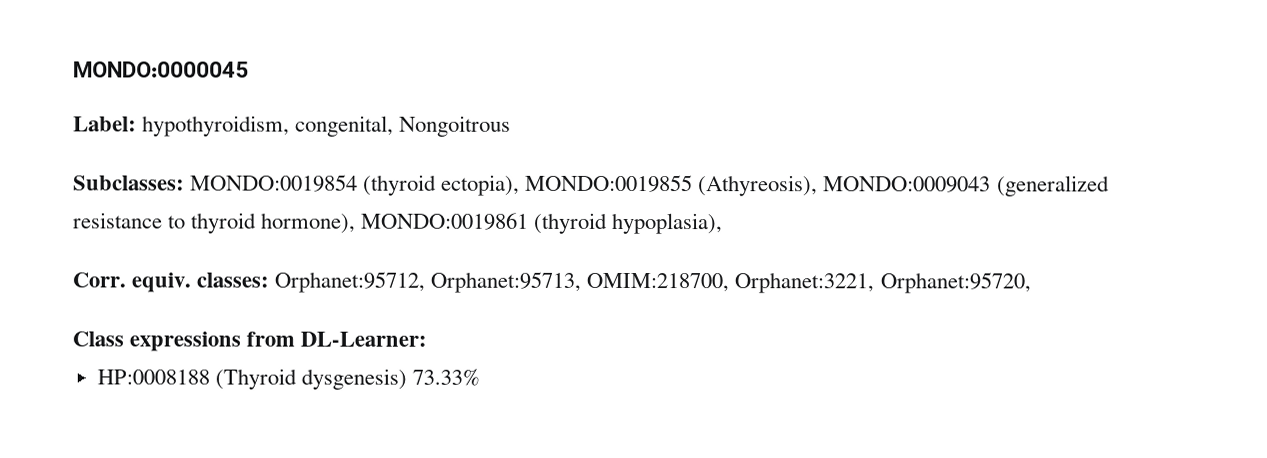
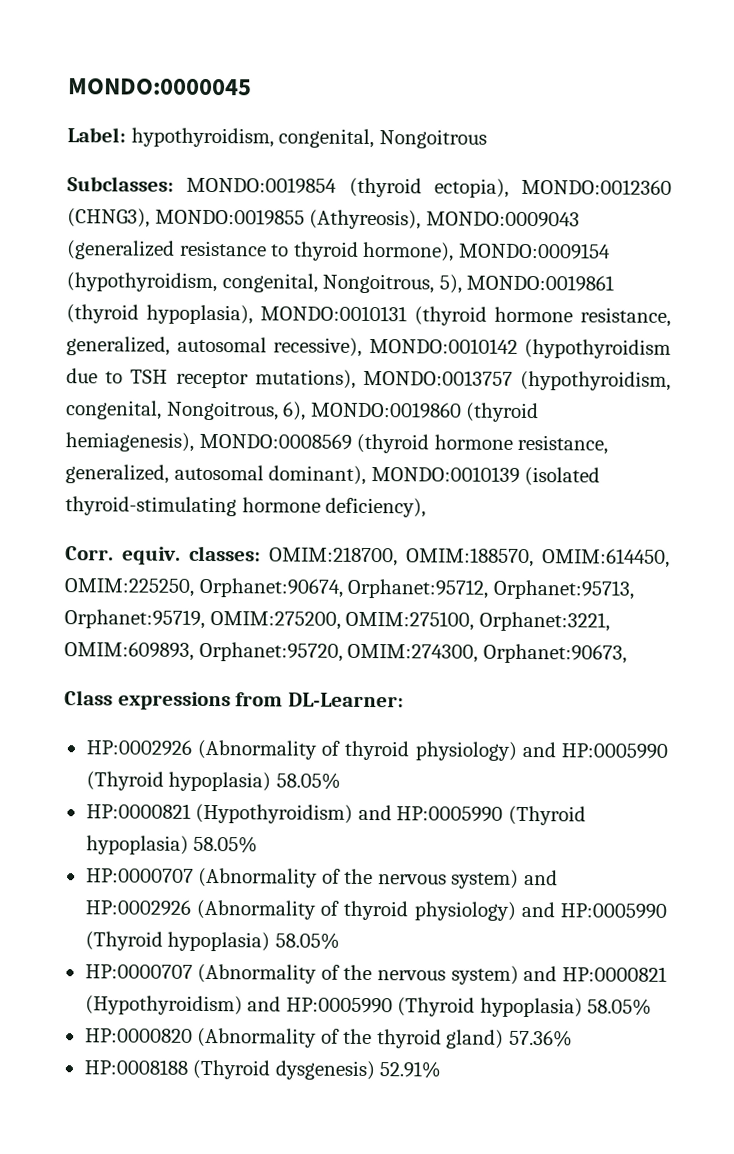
- Subclasses: MONDO:0019854 (thyroid ectopia), MONDO:0019855 (Athyreosis), MONDO:0009043 (generalized resistance to thyroid hormone), MONDO:0019861 (thyroid hypoplasia),
- Corr. equiv. classes: Orphanet:95712, Orphanet:95713, OMIM:218700, Orphanet:3221, Orphanet:95720,
+ Subclasses: MONDO:0019854 (thyroid ectopia), MONDO:0012360 (CHNG3), MONDO:0019855 (Athyreosis), MONDO:0009043 (generalized resistance to thyroid hormone), MONDO:0009154 (hypothyroidism, congenital, Nongoitrous, 5), MONDO:0019861 (thyroid hypoplasia), MONDO:0010131 (thyroid hormone resistance, generalized, autosomal recessive), MONDO:0010142 (hypothyroidism due to TSH receptor mutations), MONDO:0013757 (hypothyroidism, congenital, Nongoitrous, 6), MONDO:0019860 (thyroid hemiagenesis), MONDO:0008569 (thyroid hormone resistance, generalized, autosomal dominant), MONDO:0010139 (isolated thyroid-stimulating hormone deficiency),
+ Corr. equiv. classes: OMIM:218700, OMIM:188570, OMIM:614450, OMIM:225250, Orphanet:90674, Orphanet:95712, Orphanet:95713, Orphanet:95719, OMIM:275200, OMIM:275100, Orphanet:3221, OMIM:609893, Orphanet:95720, OMIM:274300, Orphanet:90673,
  Class expressions from DL-Learner:
+ HP:0002926 (Abnormality of thyroid physiology) and HP:0005990 (Thyroid hypoplasia) 58.05%
+ HP:0000821 (Hypothyroidism) and HP:0005990 (Thyroid hypoplasia) 58.05%
+ HP:0000707 (Abnormality of the nervous system) and HP:0002926 (Abnormality of thyroid physiology) and HP:0005990 (Thyroid hypoplasia) 58.05%
+ HP:0000707 (Abnormality of the nervous system) and HP:0000821 (Hypothyroidism) and HP:0005990 (Thyroid hypoplasia) 58.05%
+ HP:0000820 (Abnormality of the thyroid gland) 57.36%
- HP:0008188 (Thyroid dysgenesis) 73.33%
+ HP:0008188 (Thyroid dysgenesis) 52.91%

